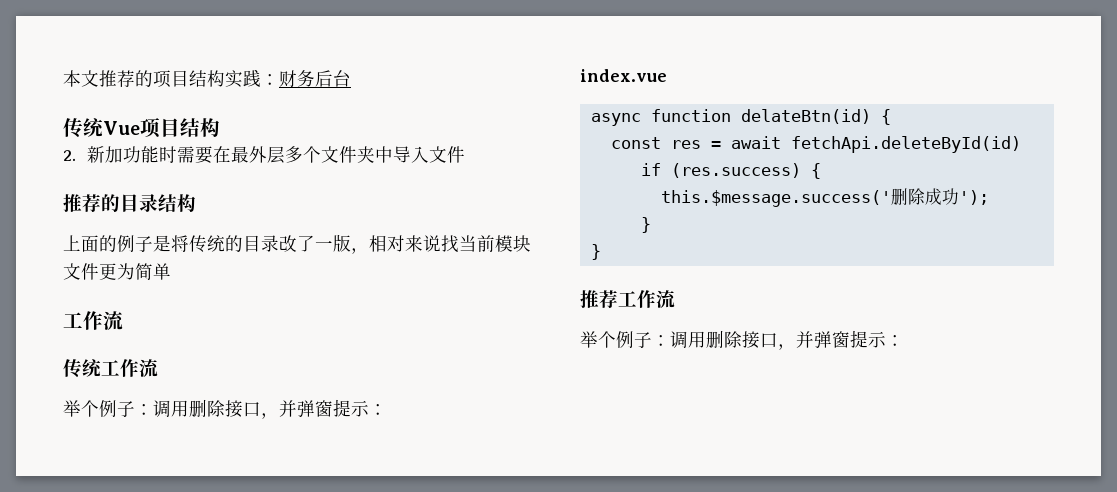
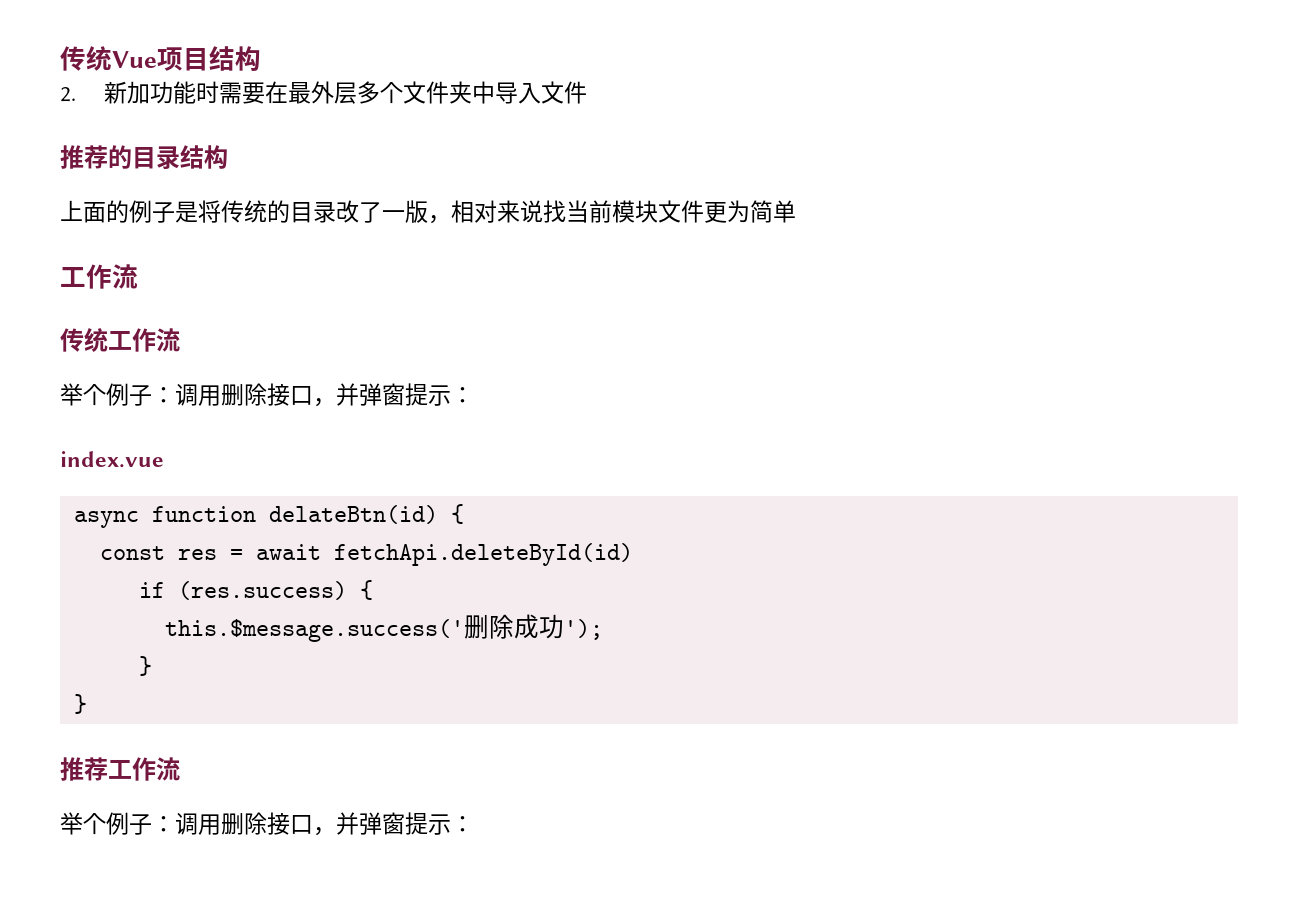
- 本文推荐的项目结构实践：财务后台

